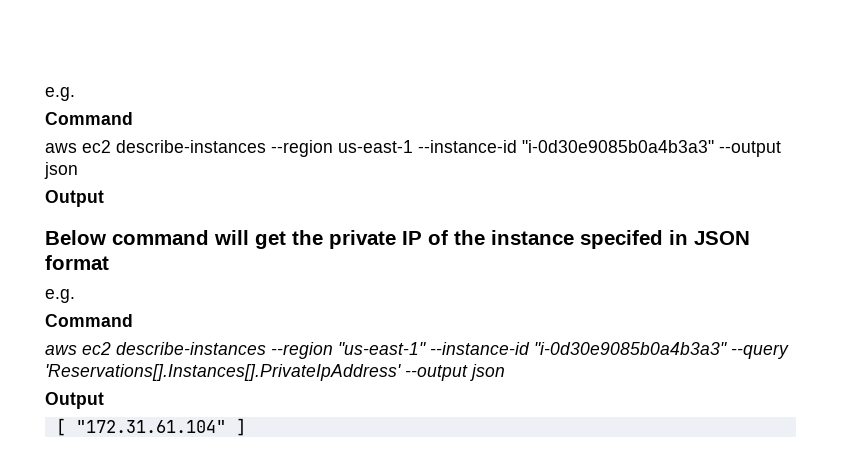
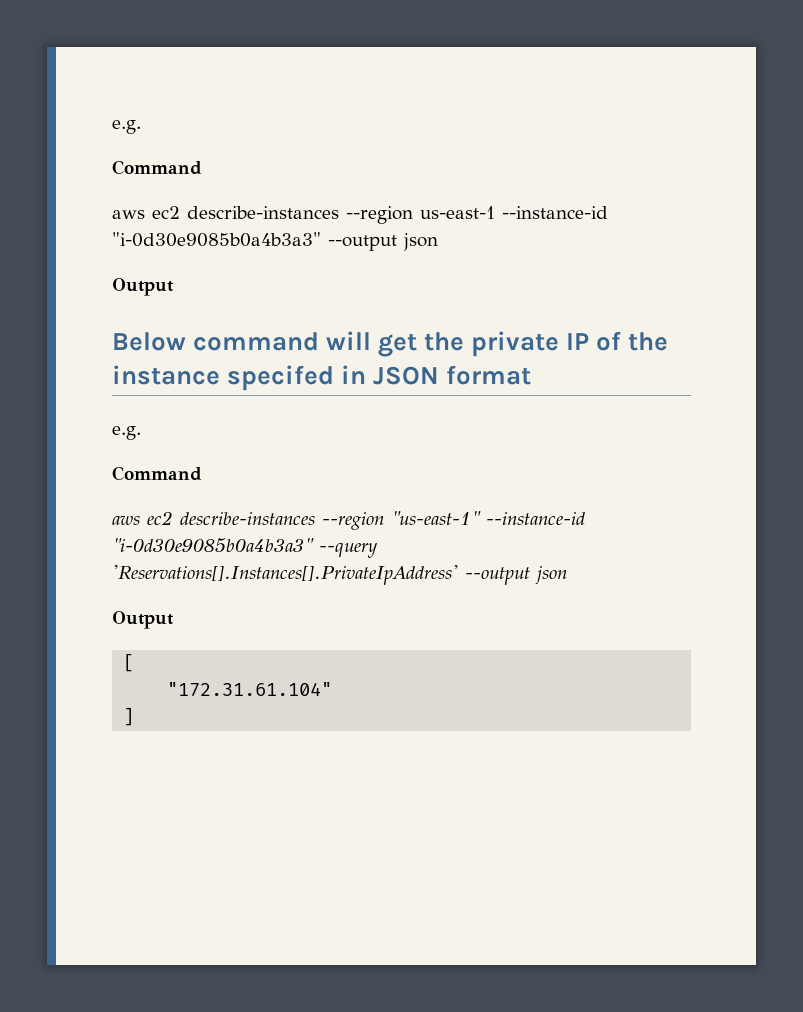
- [ "172.31.61.104" ]
+ [
+ "172.31.61.104"
+ ]

